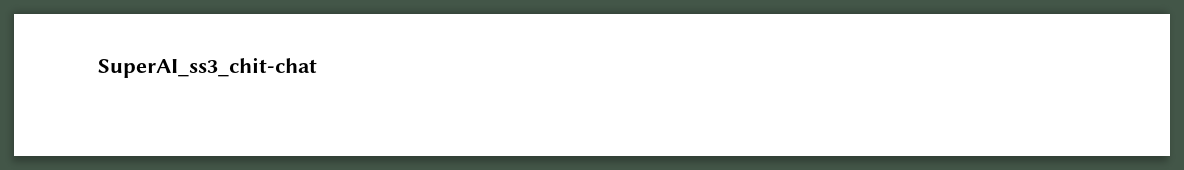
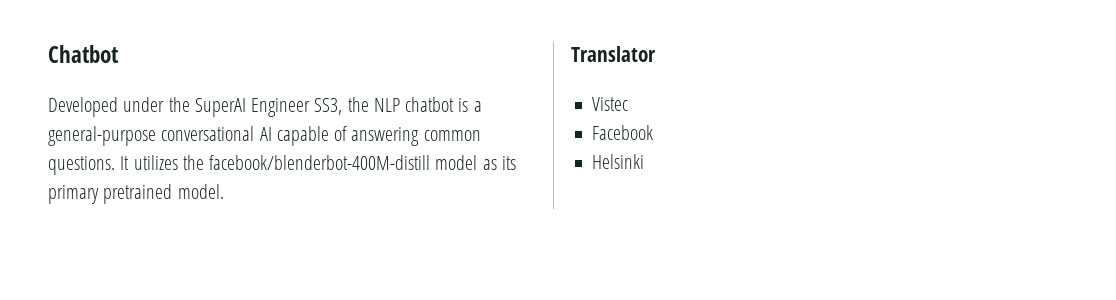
- SuperAI_ss3_chit-chat
+ Chatbot
+ Developed under the SuperAI Engineer SS3, the NLP chatbot is a general-purpose conversational AI capable of answering common questions. It utilizes the facebook/blenderbot-400M-distill model as its primary pretrained model.
+ Translator
+ Vistec
+ Facebook
+ Helsinki

